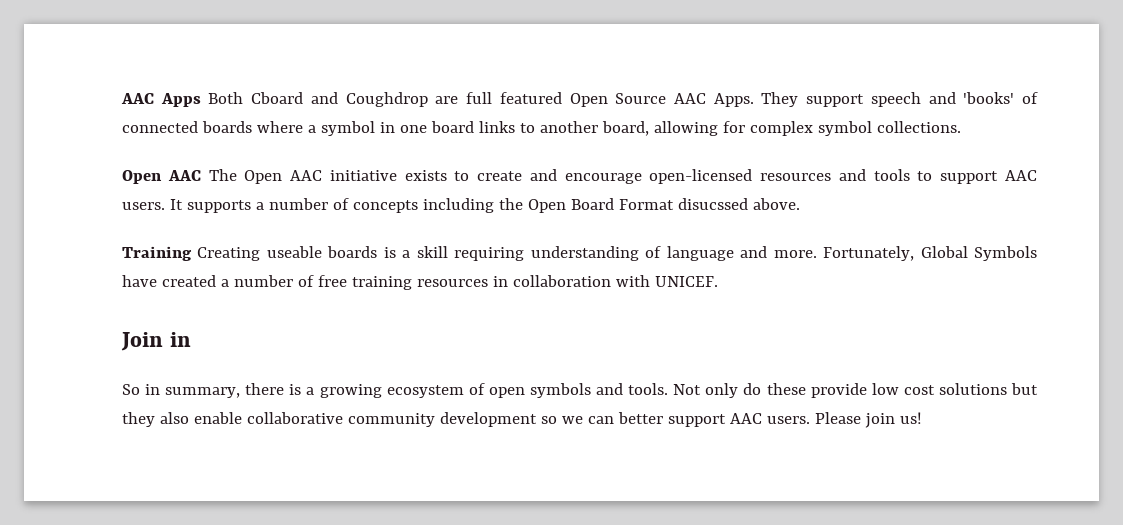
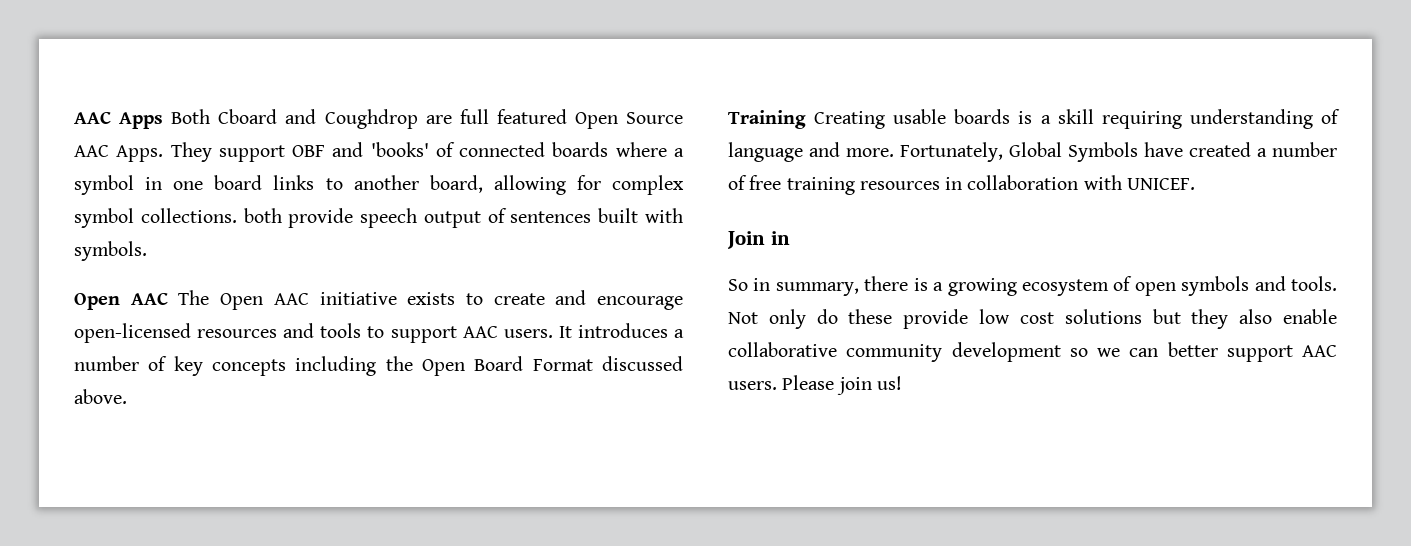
- They support speech and 'books' of connected boards where a symbol in one board links to another board, allowing for complex symbol collections.
+ They support OBF and 'books' of connected boards where a symbol in one board links to another board, allowing for complex symbol collections. both provide speech output of sentences built with symbols.
- It supports a number of concepts including the Open Board Format disucssed above.
+ It introduces a number of key concepts including the Open Board Format discussed above.
- Training Creating useable boards is a skill requiring understanding of language and more.
+ Training Creating usable boards is a skill requiring understanding of language and more.

